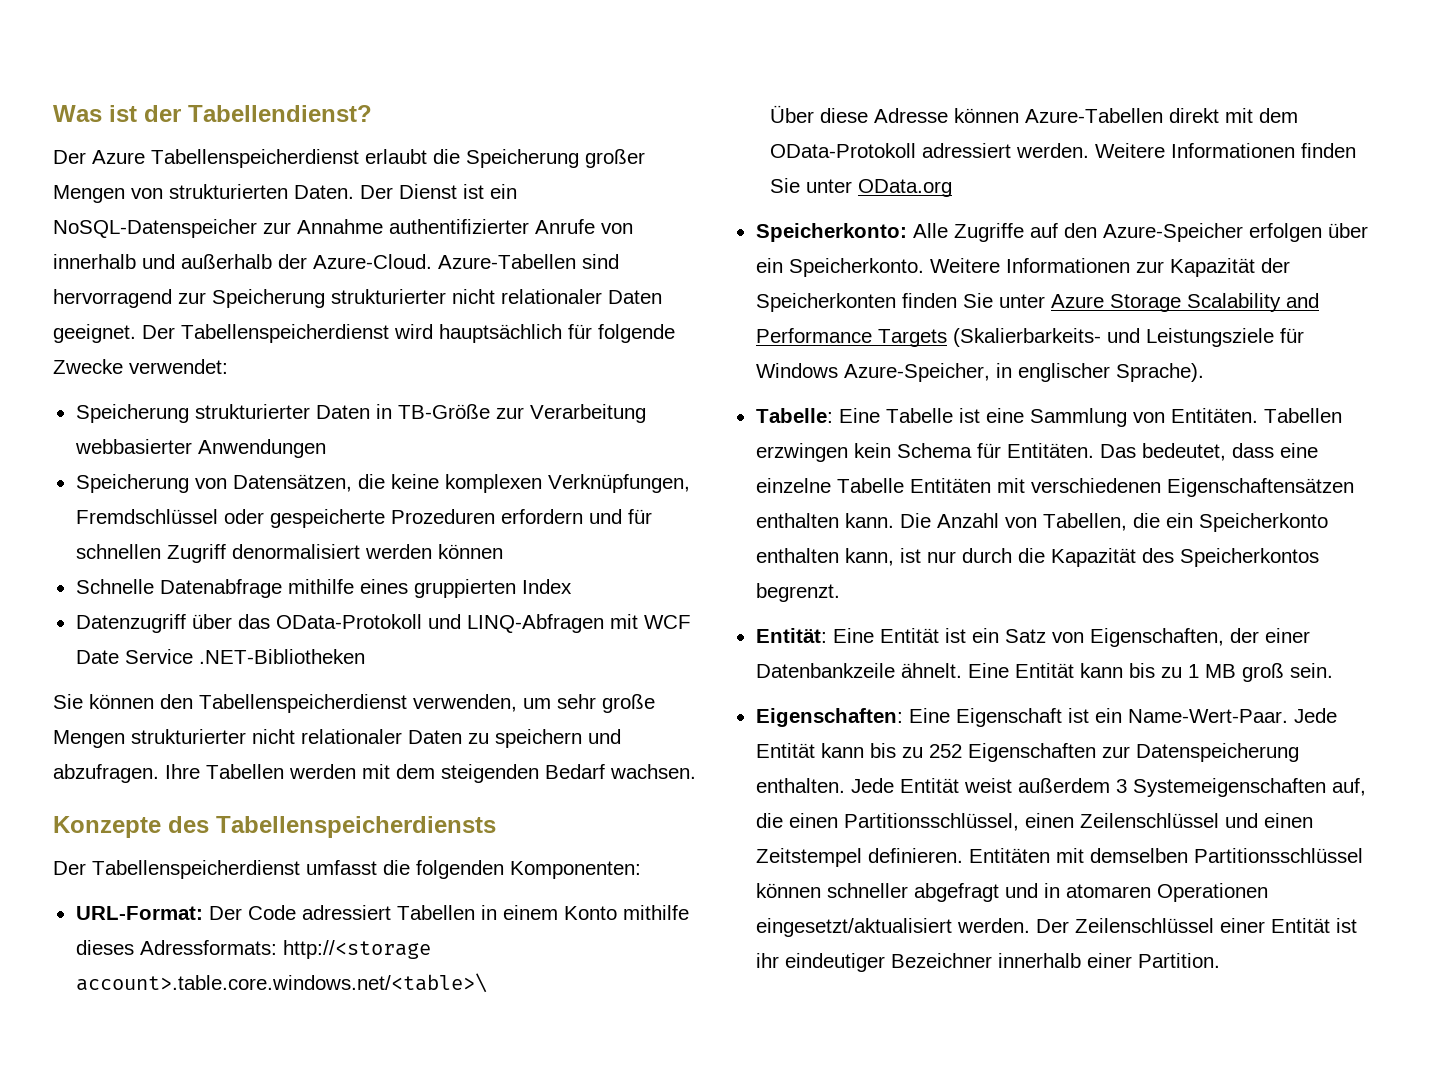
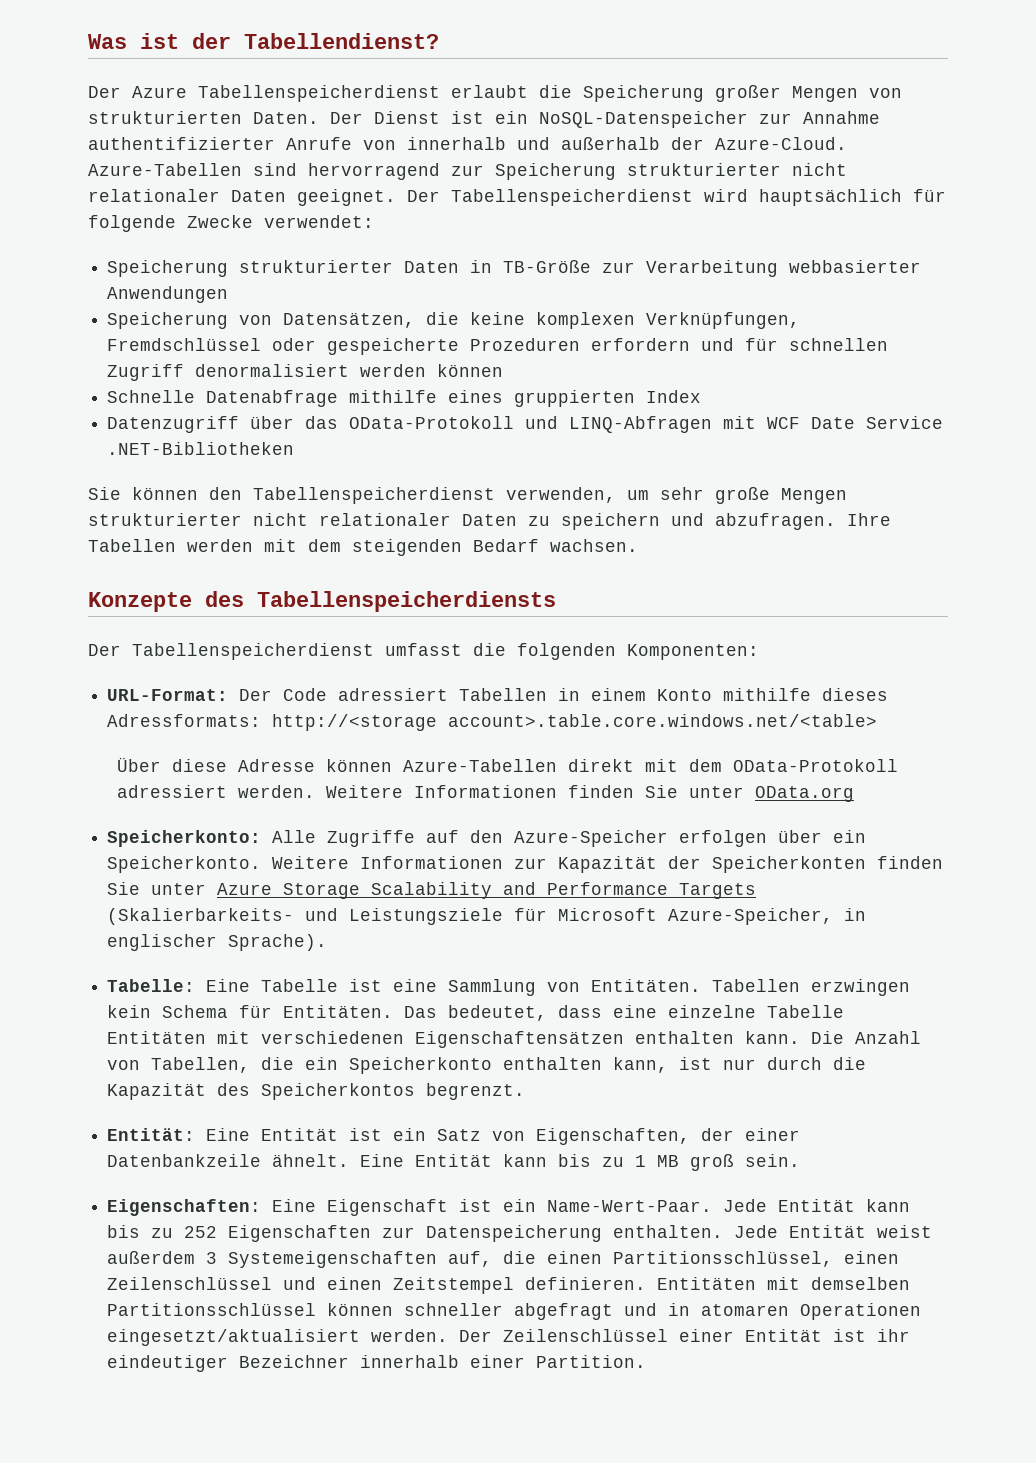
- URL-Format: Der Code adressiert Tabellen in einem Konto mithilfe dieses Adressformats: http://<storage account>.table.core.windows.net/<table>\
+ URL-Format: Der Code adressiert Tabellen in einem Konto mithilfe dieses Adressformats: http://<storage account>.table.core.windows.net/<table>
- Weitere Informationen zur Kapazität der Speicherkonten finden Sie unter Azure Storage Scalability and Performance Targets (Skalierbarkeits- und Leistungsziele für Windows Azure-Speicher, in englischer Sprache).
+ Weitere Informationen zur Kapazität der Speicherkonten finden Sie unter Azure Storage Scalability and Performance Targets (Skalierbarkeits- und Leistungsziele für Microsoft Azure-Speicher, in englischer Sprache).

